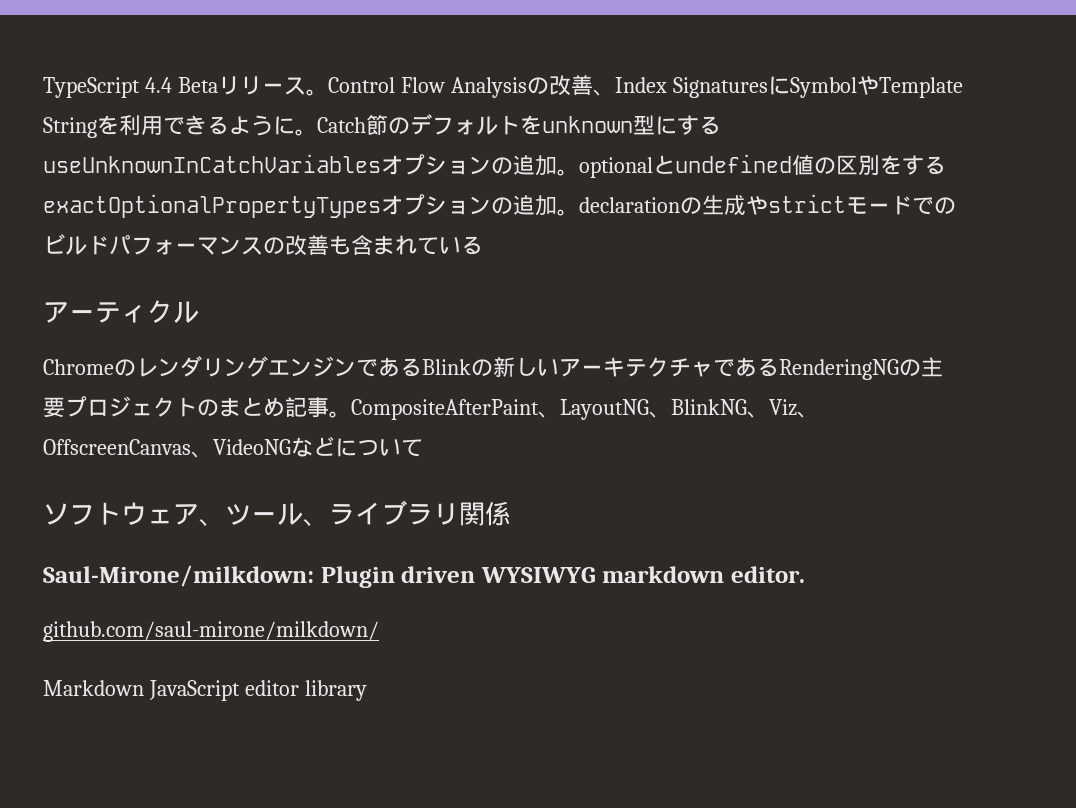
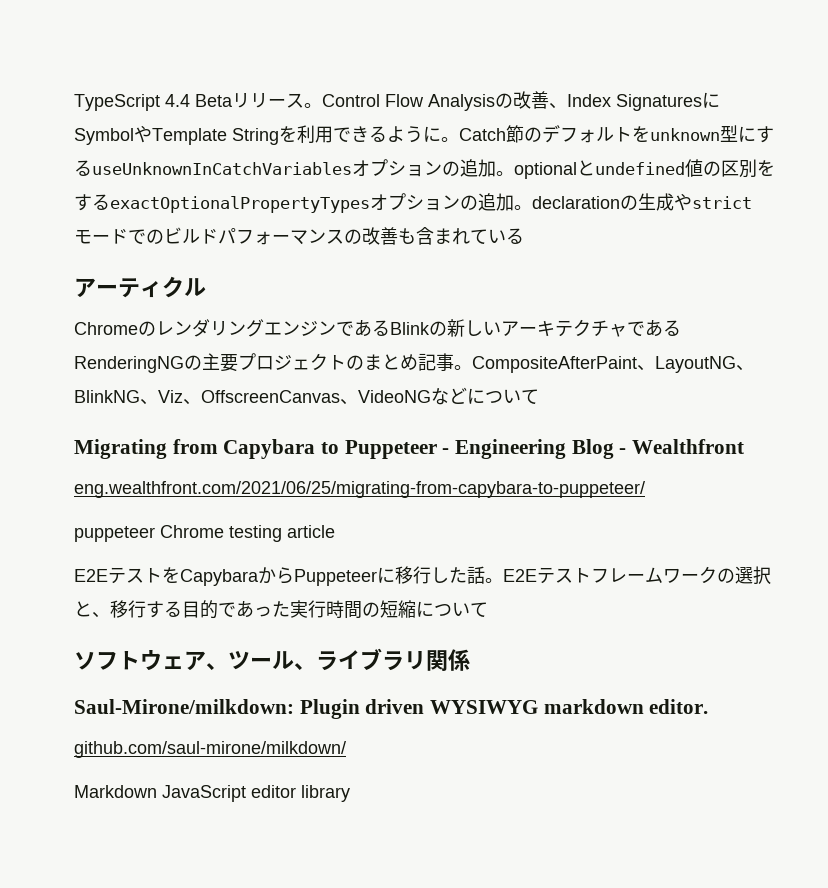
+ Migrating from Capybara to Puppeteer - Engineering Blog - Wealthfront
+ eng.wealthfront.com/2021/06/25/migrating-from-capybara-to-puppeteer/
+ puppeteer Chrome testing article
+ E2EテストをCapybaraからPuppeteerに移行した話。E2Eテストフレームワークの選択と、移行する目的であった実行時間の短縮について

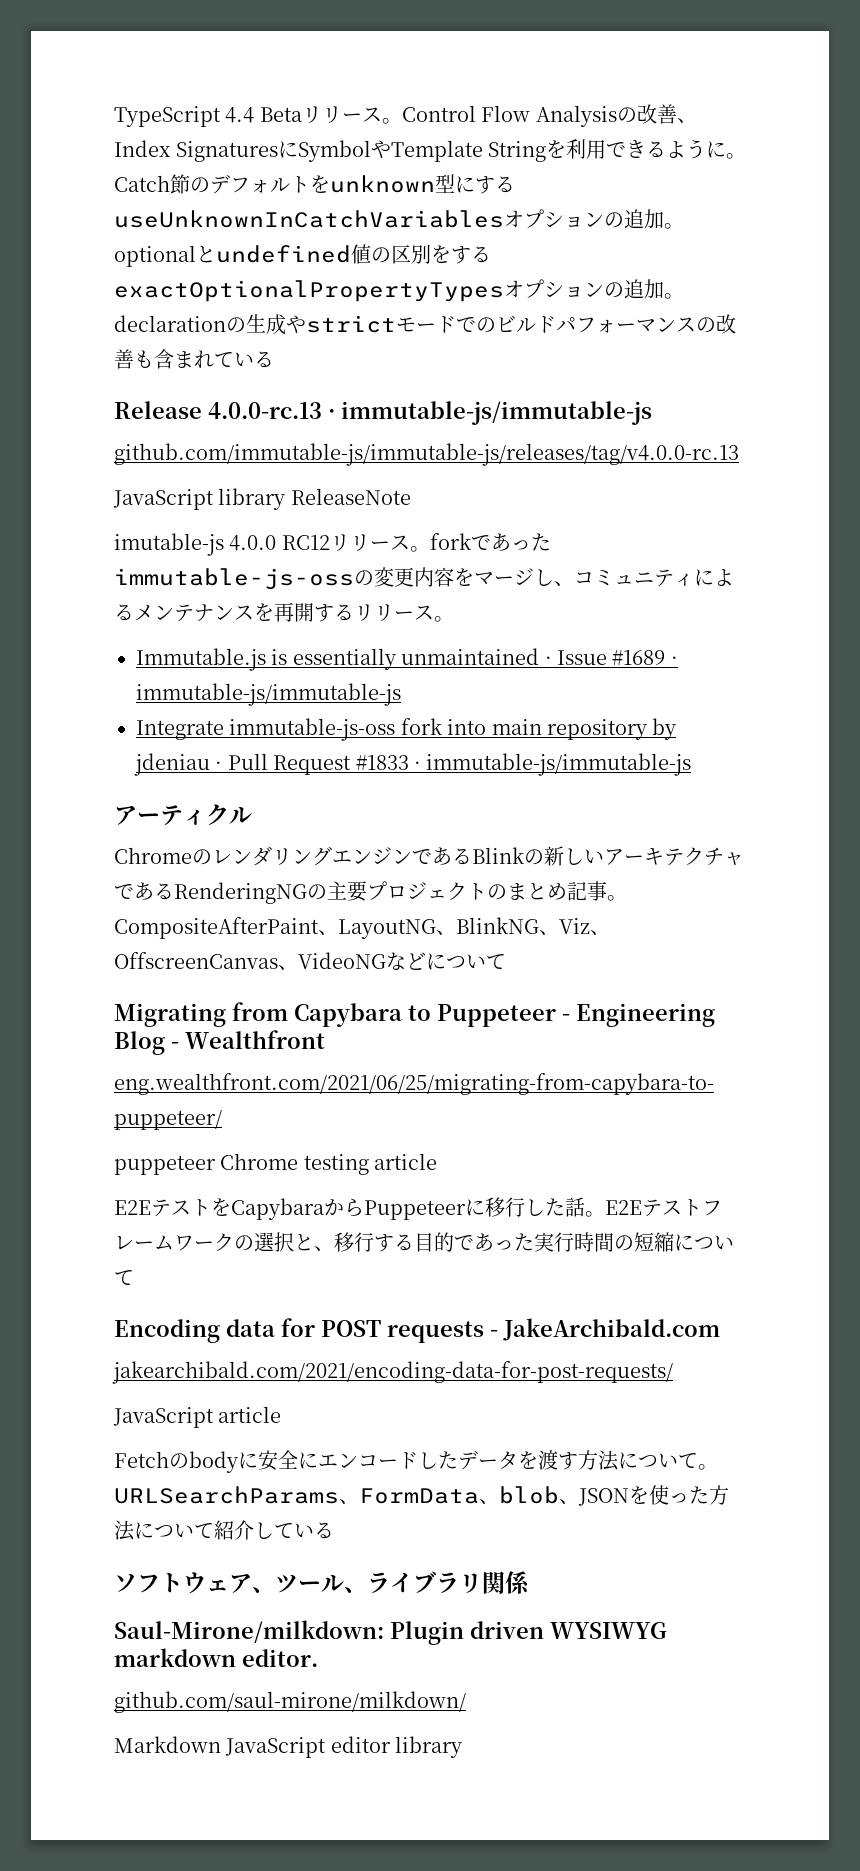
+ Release 4.0.0-rc.13 · immutable-js/immutable-js
+ github.com/immutable-js/immutable-js/releases/tag/v4.0.0-rc.13
+ JavaScript library ReleaseNote
+ imutable-js 4.0.0 RC12リリース。forkであったimmutable-js-ossの変更内容をマージし、コミュニティによるメンテナンスを再開するリリース。
+ Immutable.js is essentially unmaintained · Issue #1689 · immutable-js/immutable-js
+ Integrate immutable-js-oss fork into main repository by jdeniau · Pull Request #1833 · immutable-js/immutable-js
+ Encoding data for POST requests - JakeArchibald.com
+ jakearchibald.com/2021/encoding-data-for-post-requests/
+ JavaScript article
+ Fetchのbodyに安全にエンコードしたデータを渡す方法について。URLSearchParams、FormData、blob、JSONを使った方法について紹介している

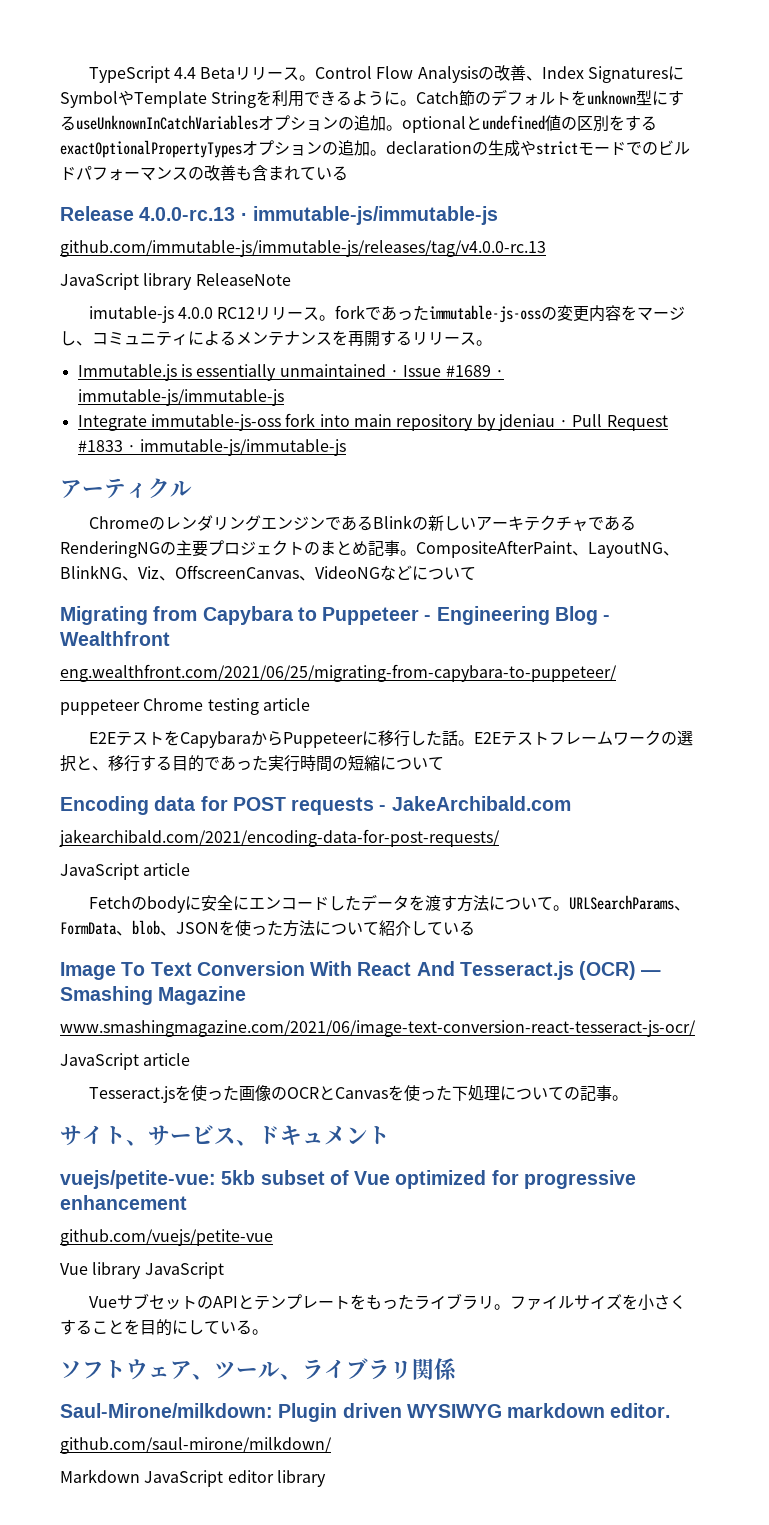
+ Image To Text Conversion With React And Tesseract.js (OCR) — Smashing Magazine
+ www.smashingmagazine.com/2021/06/image-text-conversion-react-tesseract-js-ocr/
+ JavaScript article
+ Tesseract.jsを使った画像のOCRとCanvasを使った下処理についての記事。
+ サイト、サービス、ドキュメント
+ vuejs/petite-vue: 5kb subset of Vue optimized for progressive enhancement
+ github.com/vuejs/petite-vue
+ Vue library JavaScript
+ VueサブセットのAPIとテンプレートをもったライブラリ。ファイルサイズを小さくすることを目的にしている。

